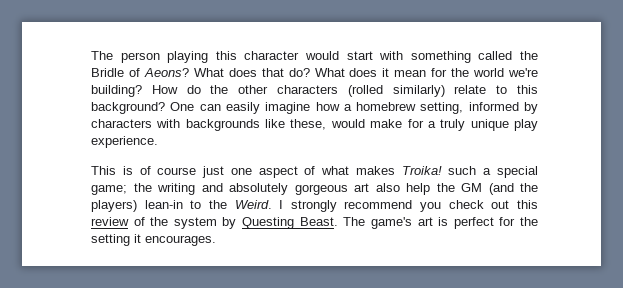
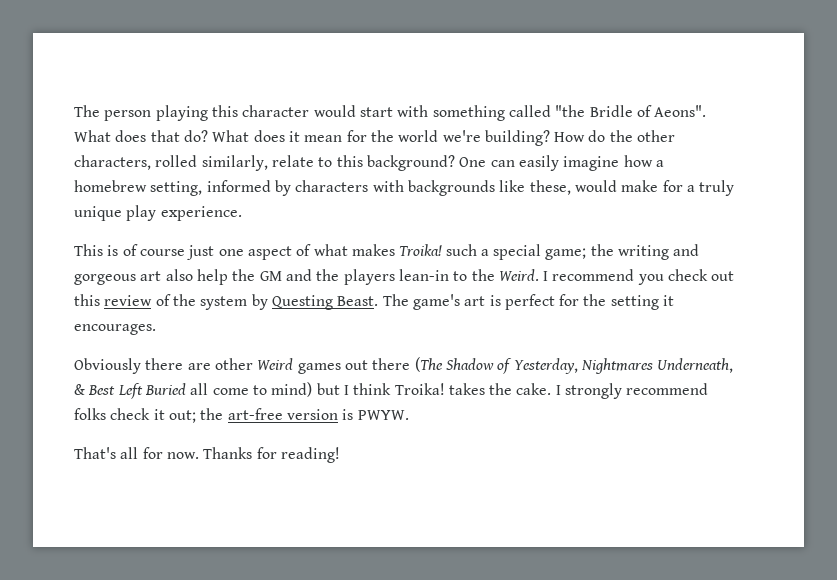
- The person playing this character would start with something called the Bridle of Aeons?
+ The person playing this character would start with something called "the Bridle of Aeons".
- How do the other characters (rolled similarly) relate to this background?
+ How do the other characters, rolled similarly, relate to this background?
- This is of course just one aspect of what makes Troika! such a special game; the writing and absolutely gorgeous art also help the GM (and the players) lean-in to the Weird.
+ This is of course just one aspect of what makes Troika! such a special game; the writing and gorgeous art also help the GM and the players lean-in to the Weird.
- I strongly recommend you check out this review of the system by Questing Beast.
+ I recommend you check out this review of the system by Questing Beast.
+ Obviously there are other Weird games out there (The Shadow of Yesterday, Nightmares Underneath, & Best Left Buried all come to mind) but I think Troika! takes the cake. I strongly recommend folks check it out; the art-free version is PWYW.
+ That's all for now. Thanks for reading!

